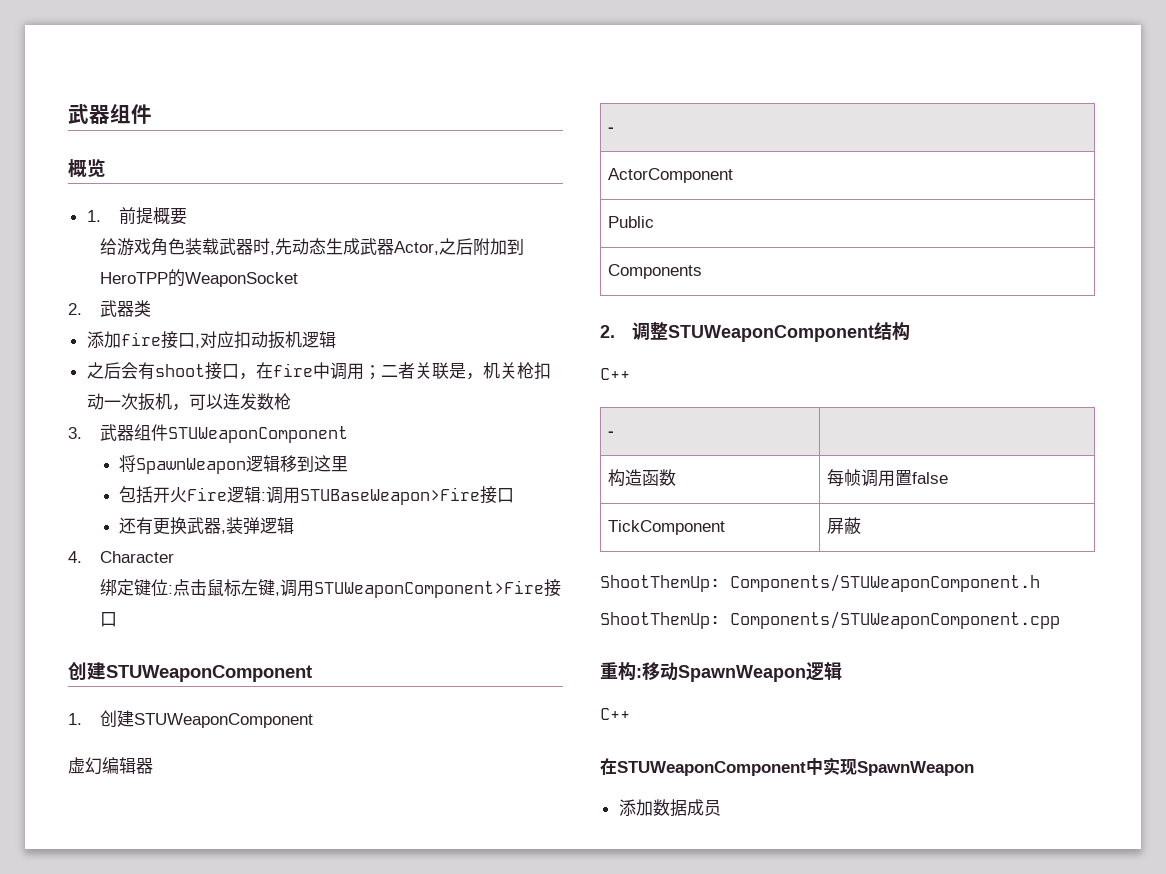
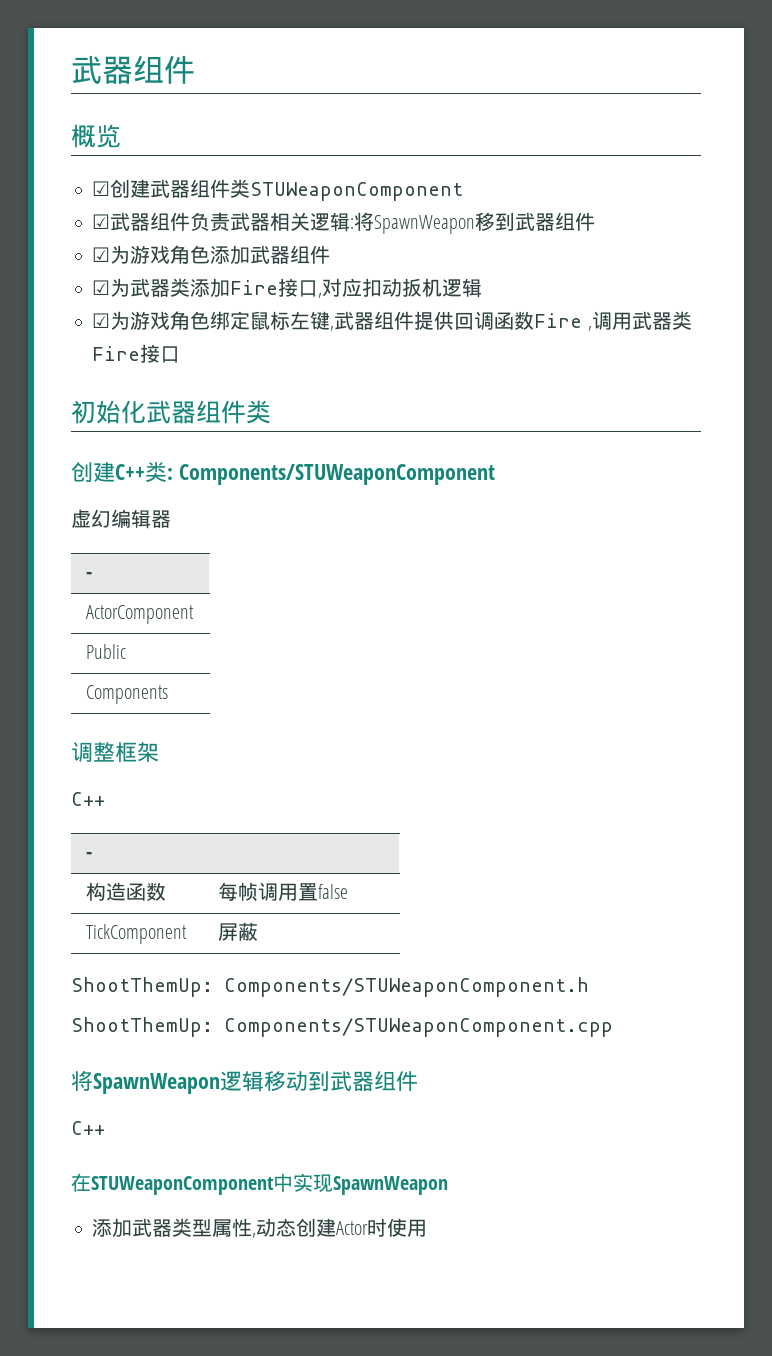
- 1.前提概要
- 给游戏角色装载武器时,先动态生成武器Actor,之后附加到HeroTPP的WeaponSocket
- 2.武器类
- 添加fire接口,对应扣动扳机逻辑
+ ☑创建武器组件类STUWeaponComponent
+ ☑武器组件负责武器相关逻辑:将SpawnWeapon移到武器组件
+ ☑为游戏角色添加武器组件
+ ☑为武器类添加Fire接口,对应扣动扳机逻辑
- 之后会有shoot接口，在fire中调用；二者关联是，机关枪扣动一次扳机，可以连发数枪
- 3.武器组件STUWeaponComponent
- 将SpawnWeapon逻辑移到这里
- 包括开火Fire逻辑:调用STUBaseWeapon>Fire接口
- 还有更换武器,装弹逻辑
- 4. Character
- 绑定键位:点击鼠标左键,调用STUWeaponComponent>Fire接口
- 创建STUWeaponComponent
- 1.创建STUWeaponComponent
+ ☑为游戏角色绑定鼠标左键,武器组件提供回调函数Fire ,调用武器类Fire接口
+ 初始化武器组件类
+ 创建C++类: Components/STUWeaponComponent
- 2.调整STUWeaponComponent结构
+ 调整框架
- 重构:移动SpawnWeapon逻辑
+ 将SpawnWeapon逻辑移动到武器组件
- 添加数据成员
+ 添加武器类型属性,动态创建Actor时使用

